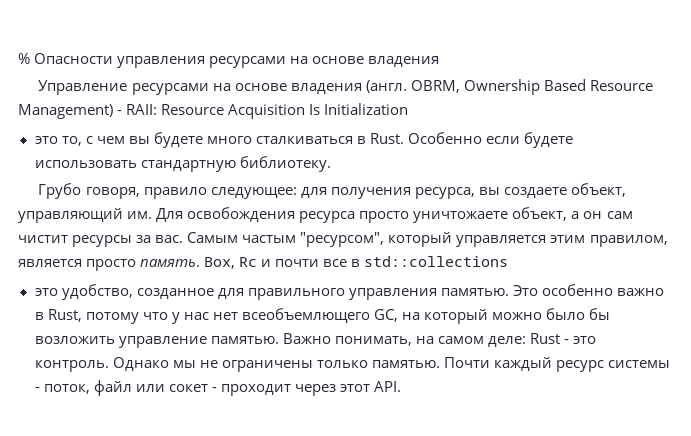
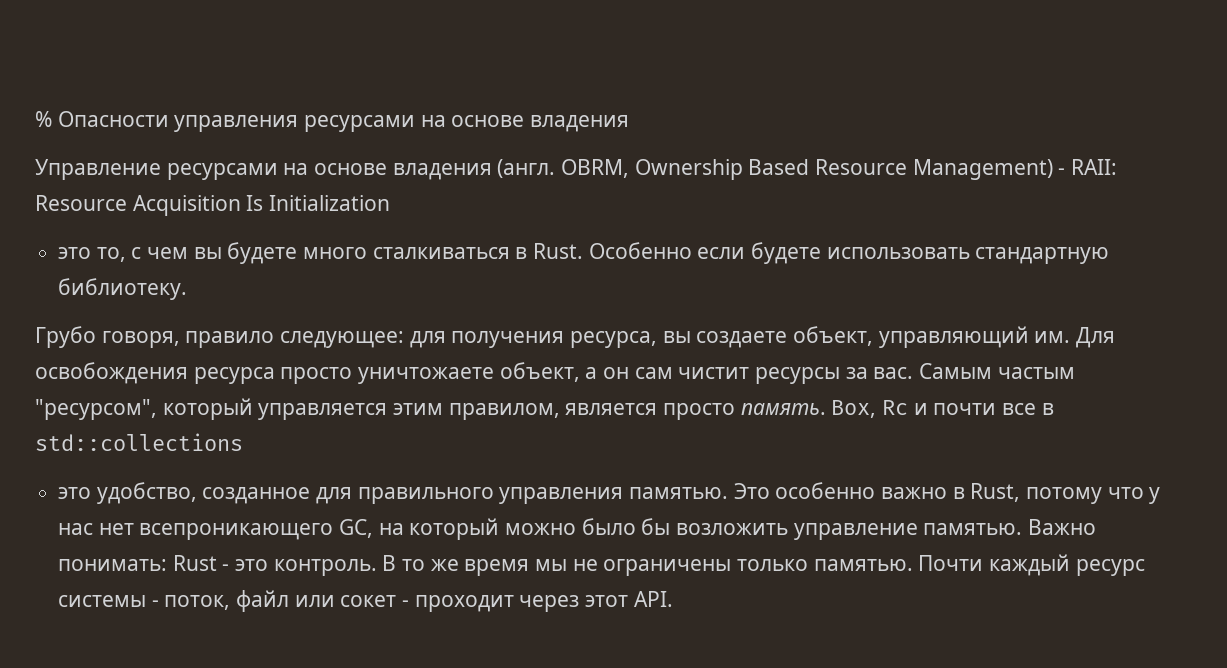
- Это особенно важно в Rust, потому что у нас нет всеобъемлющего GC, на который можно было бы возложить управление памятью.
+ Это особенно важно в Rust, потому что у нас нет всепроникающего GC, на который можно было бы возложить управление памятью.
- Важно понимать, на самом деле: Rust - это контроль. Однако мы не ограничены только памятью.
+ Важно понимать: Rust - это контроль. В то же время мы не ограничены только памятью.

